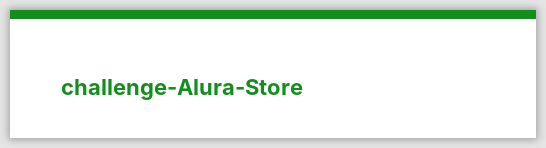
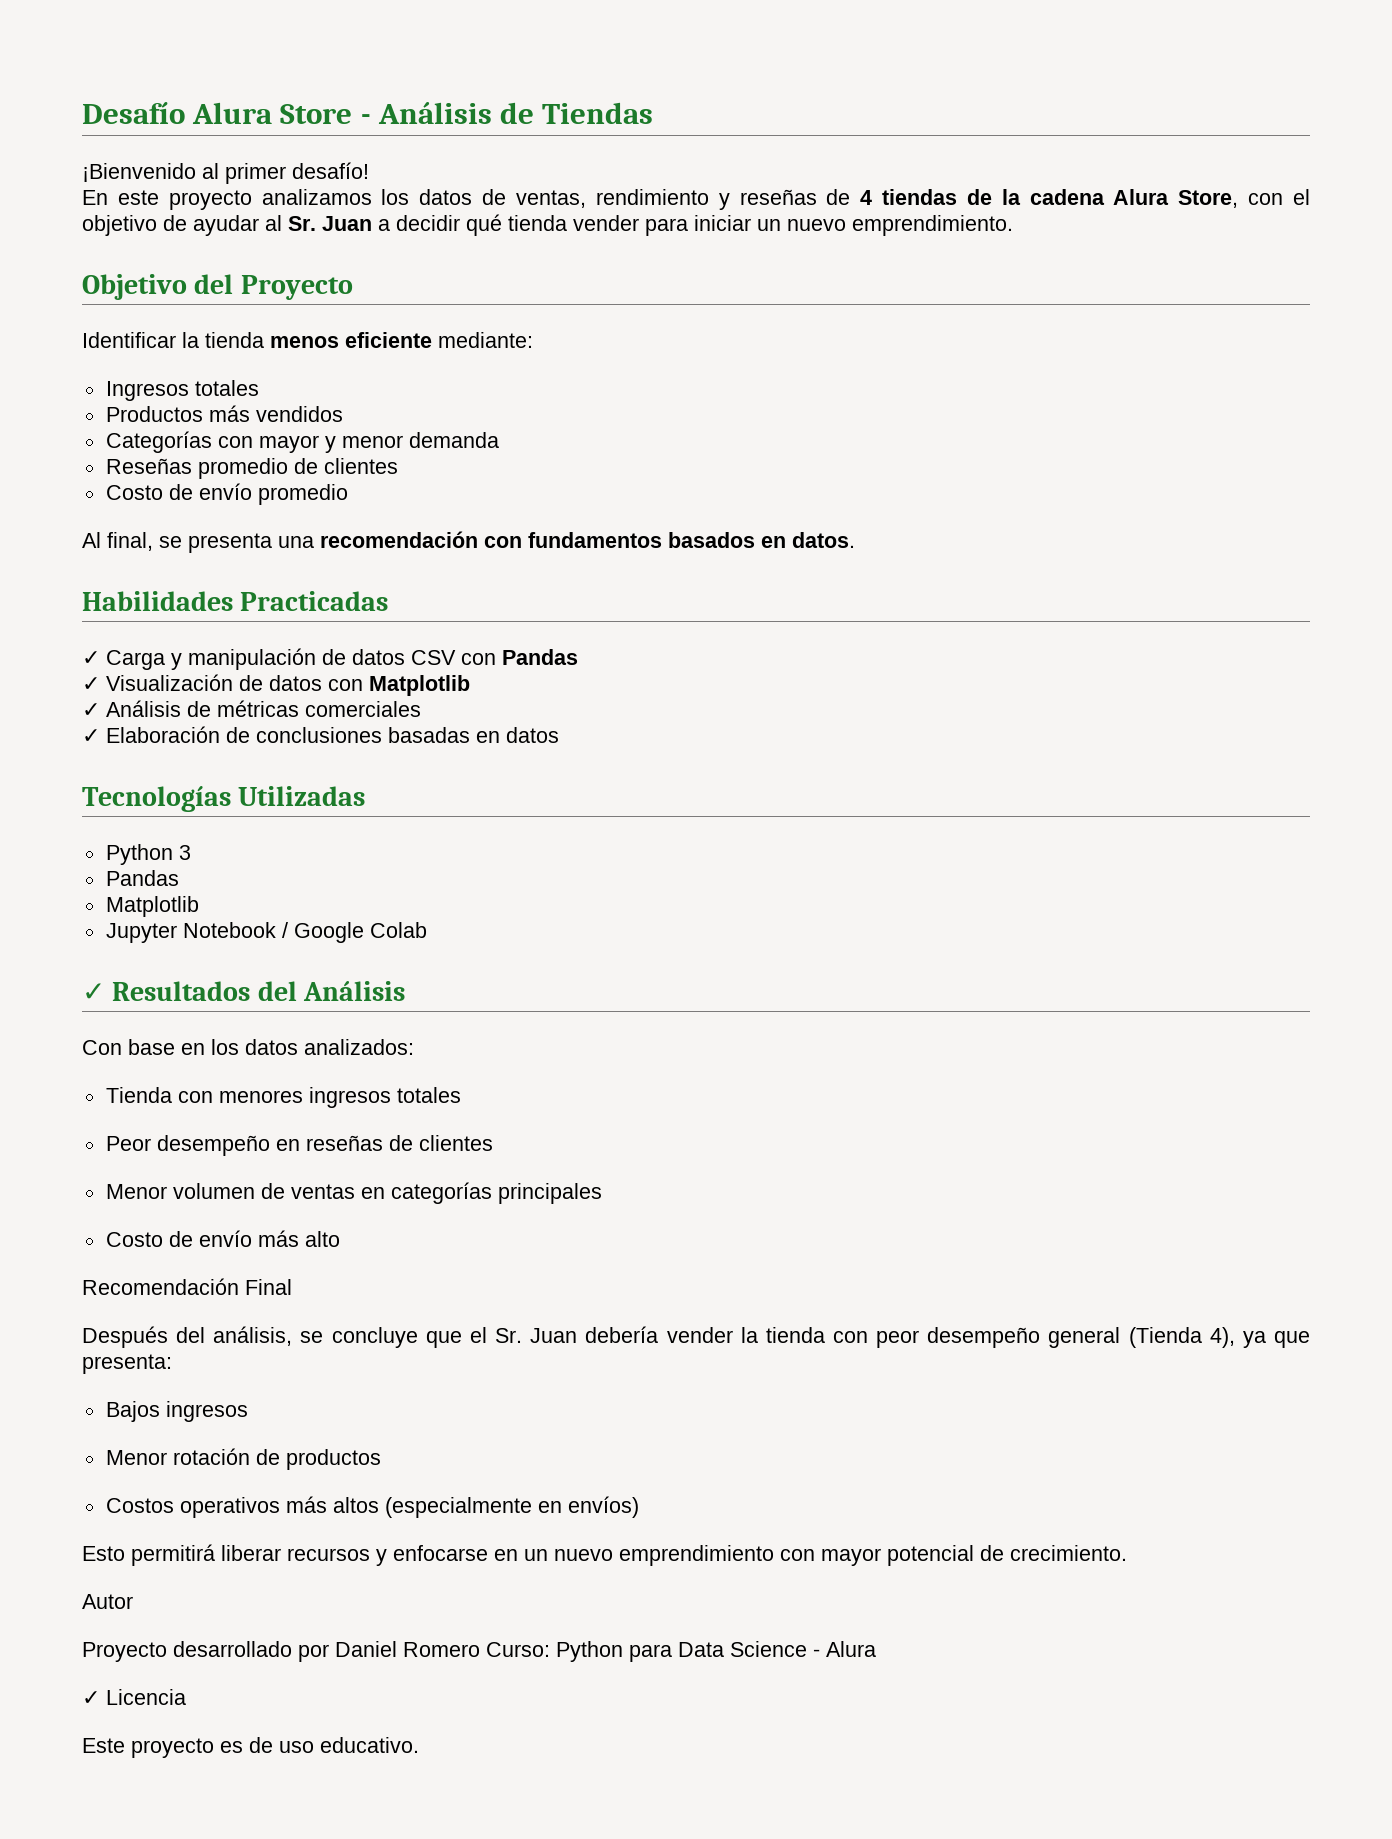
- challenge-Alura-Store
+ Desafío Alura Store - Análisis de Tiendas
+ ¡Bienvenido al primer desafío!
+ En este proyecto analizamos los datos de ventas, rendimiento y reseñas de 4 tiendas de la cadena Alura Store, con el objetivo de ayudar al Sr. Juan a decidir qué tienda vender para iniciar un nuevo emprendimiento.
+ Objetivo del Proyecto
+ Identificar la tienda menos eficiente mediante:
+ Ingresos totales
+ Productos más vendidos
+ Categorías con mayor y menor demanda
+ Reseñas promedio de clientes
+ Costo de envío promedio
+ Al final, se presenta una recomendación con fundamentos basados en datos.
+ Habilidades Practicadas
+ ✓ Carga y manipulación de datos CSV con Pandas
+ ✓ Visualización de datos con Matplotlib
+ ✓ Análisis de métricas comerciales
+ ✓ Elaboración de conclusiones basadas en datos
+ Tecnologías Utilizadas
+ Python 3
+ Pandas
+ Matplotlib
+ Jupyter Notebook / Google Colab
+ ✓ Resultados del Análisis
+ Con base en los datos analizados:
+ Tienda con menores ingresos totales
+ Peor desempeño en reseñas de clientes
+ Menor volumen de ventas en categorías principales
+ Costo de envío más alto
+ Recomendación Final
+ Después del análisis, se concluye que el Sr. Juan debería vender la tienda con peor desempeño general (Tienda 4), ya que presenta:
+ Bajos ingresos
+ Menor rotación de productos
+ Costos operativos más altos (especialmente en envíos)
+ Esto permitirá liberar recursos y enfocarse en un nuevo emprendimiento con mayor potencial de crecimiento.
+ Autor
+ Proyecto desarrollado por Daniel Romero Curso: Python para Data Science - Alura
+ ✓ Licencia
+ Este proyecto es de uso educativo.

